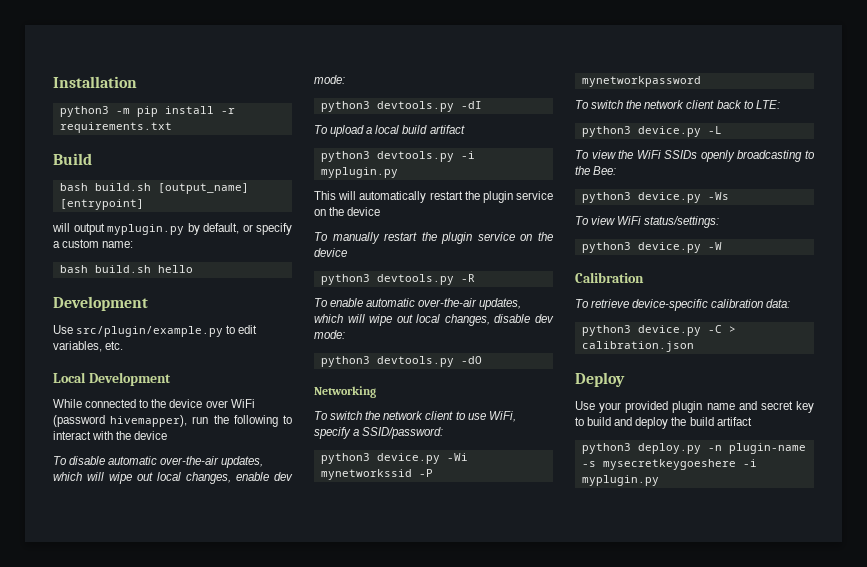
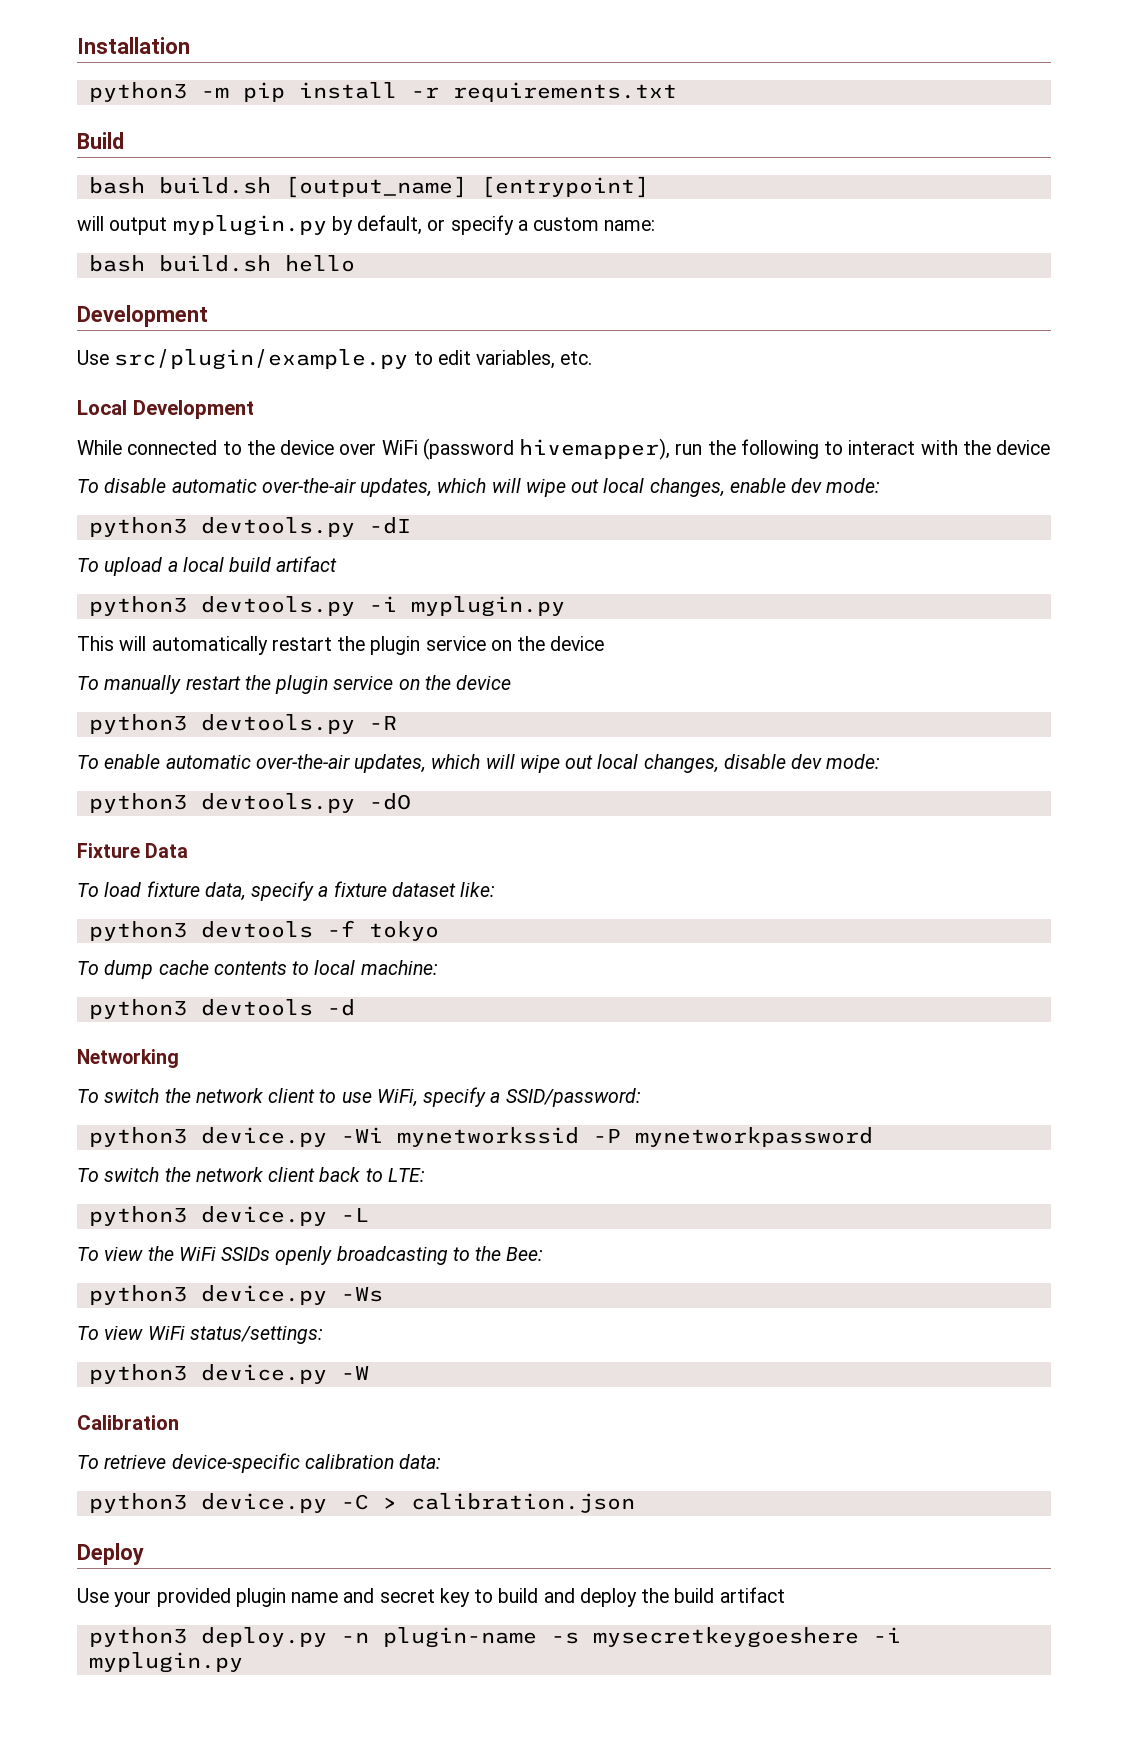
+ Fixture Data
+ To load fixture data, specify a fixture dataset like:
+ python3 devtools -f tokyo
+ To dump cache contents to local machine:
+ python3 devtools -d

